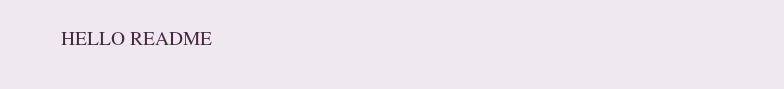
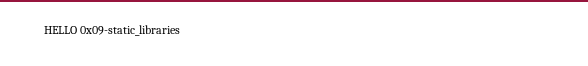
- HELLO README
+ HELLO 0x09-static_libraries

